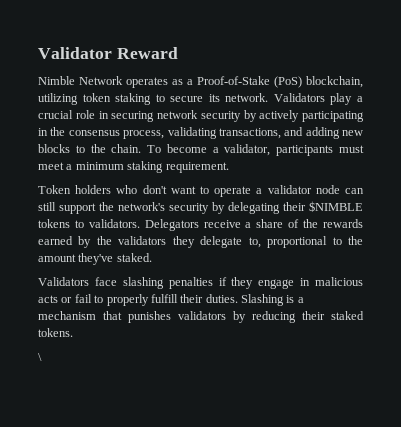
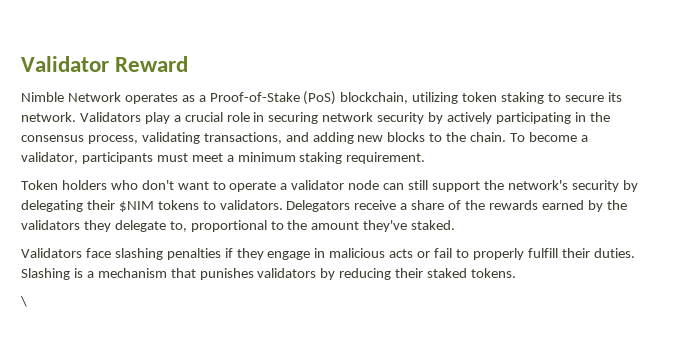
- Token holders who don't want to operate a validator node can still support the network's security by delegating their $NIMBLE tokens to validators.
+ Token holders who don't want to operate a validator node can still support the network's security by delegating their $NIM tokens to validators.

